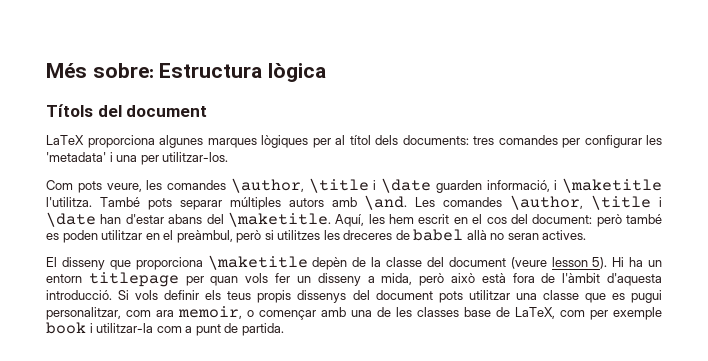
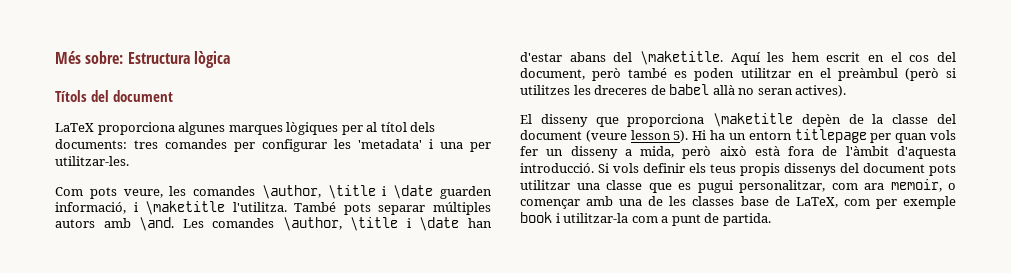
- LaTeX proporciona algunes marques lògiques per al títol dels documents: tres comandes per configurar les 'metadata' i una per utilitzar-los.
+ LaTeX proporciona algunes marques lògiques per al títol dels documents: tres comandes per configurar les 'metadata' i una per utilitzar-les.
- Aquí, les hem escrit en el cos del document: però també es poden utilitzar en el preàmbul, però si utilitzes les dreceres de babel allà no seran actives.
+ Aquí les hem escrit en el cos del document, però també es poden utilitzar en el preàmbul (però si utilitzes les dreceres de babel allà no seran actives).

